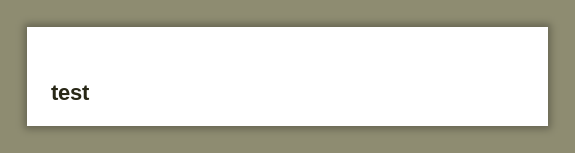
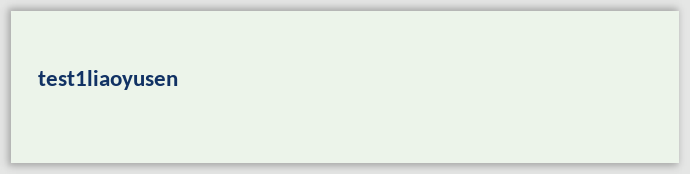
- test
+ test1liaoyusen

